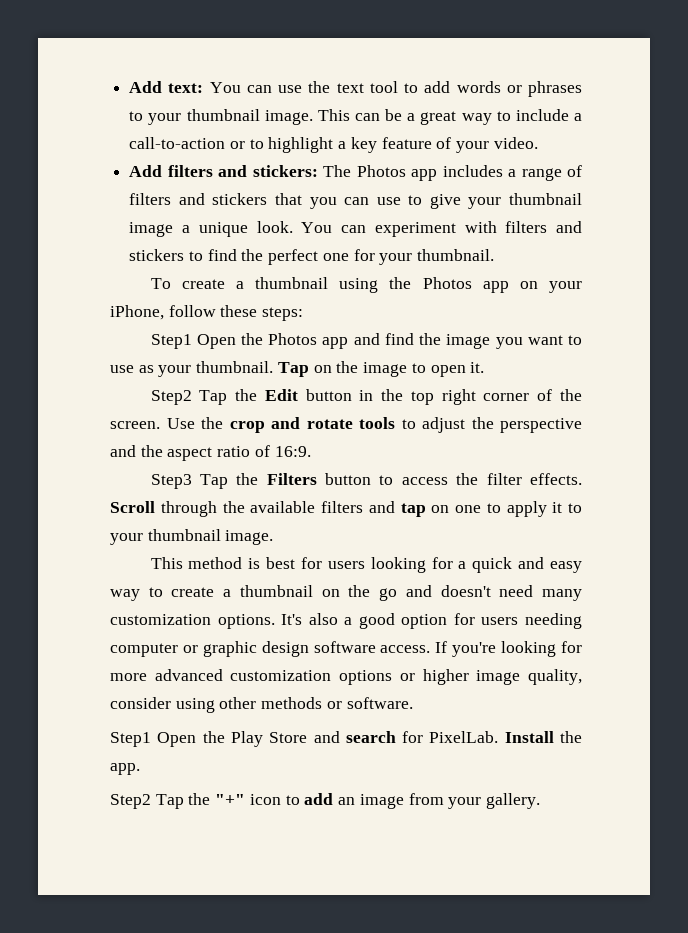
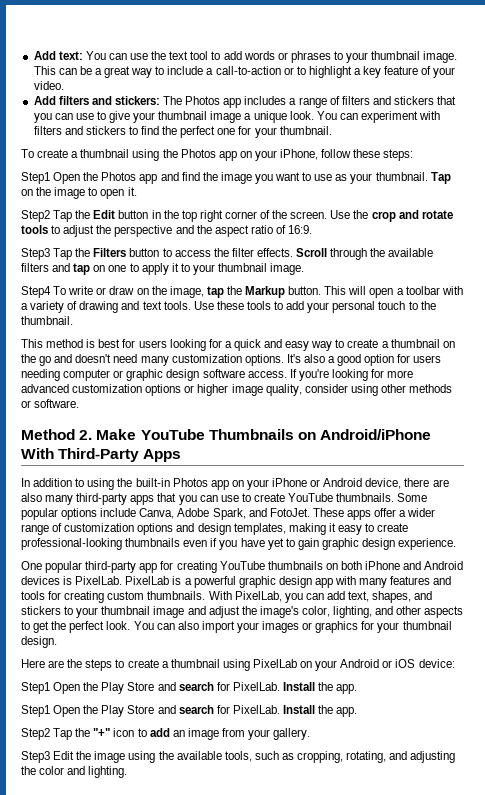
+ Step4 To write or draw on the image, tap the Markup button. This will open a toolbar with a variety of drawing and text tools. Use these tools to add your personal touch to the thumbnail.
+ Method 2. Make YouTube Thumbnails on Android/iPhone With Third-Party Apps
+ In addition to using the built-in Photos app on your iPhone or Android device, there are also many third-party apps that you can use to create YouTube thumbnails. Some popular options include Canva, Adobe Spark, and FotoJet. These apps offer a wider range of customization options and design templates, making it easy to create professional-looking thumbnails even if you have yet to gain graphic design experience.
+ One popular third-party app for creating YouTube thumbnails on both iPhone and Android devices is PixelLab. PixelLab is a powerful graphic design app with many features and tools for creating custom thumbnails. With PixelLab, you can add text, shapes, and stickers to your thumbnail image and adjust the image's color, lighting, and other aspects to get the perfect look. You can also import your images or graphics for your thumbnail design.
+ Here are the steps to create a thumbnail using PixelLab on your Android or iOS device:
+ Step1 Open the Play Store and search for PixelLab. Install the app.
+ Step3 Edit the image using the available tools, such as cropping, rotating, and adjusting the color and lighting.

